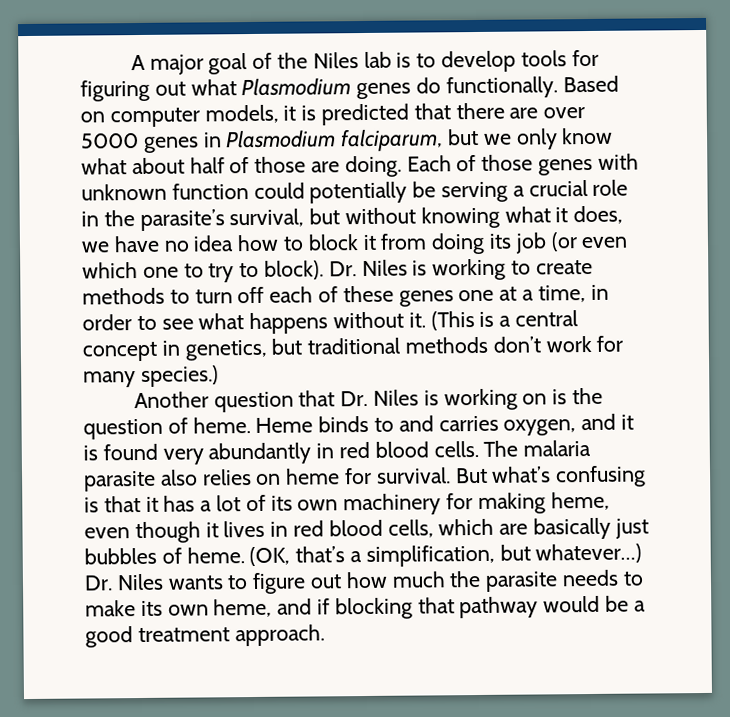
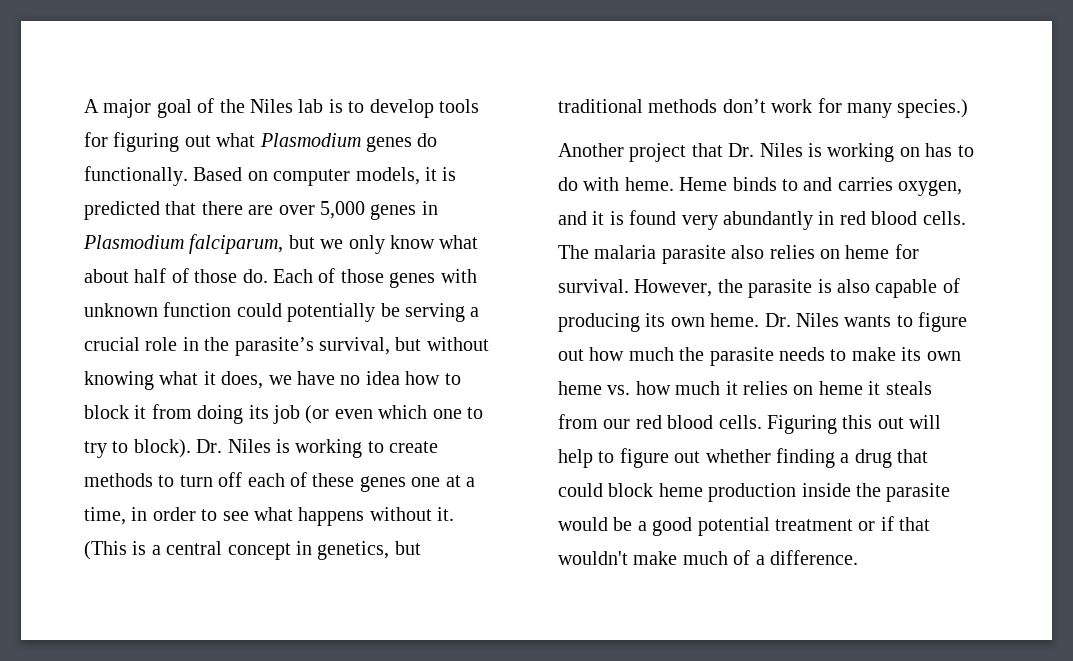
- Based on computer models, it is predicted that there are over 5000 genes in Plasmodium falciparum, but we only know what about half of those are doing.
+ Based on computer models, it is predicted that there are over 5,000 genes in Plasmodium falciparum, but we only know what about half of those do.
- Another question that Dr. Niles is working on is the question of heme.
+ Another project that Dr. Niles is working on has to do with heme.
- But what’s confusing is that it has a lot of its own machinery for making heme, even though it lives in red blood cells, which are basically just bubbles of heme. (OK, that’s a simplification, but whatever…)
+ However, the parasite is also capable of producing its own heme.
- Dr. Niles wants to figure out how much the parasite needs to make its own heme, and if blocking that pathway would be a good treatment approach.
+ Dr. Niles wants to figure out how much the parasite needs to make its own heme vs. how much it relies on heme it steals from our red blood cells. Figuring this out will help to figure out whether finding a drug that could block heme production inside the parasite would be a good potential treatment or if that wouldn't make much of a difference.

